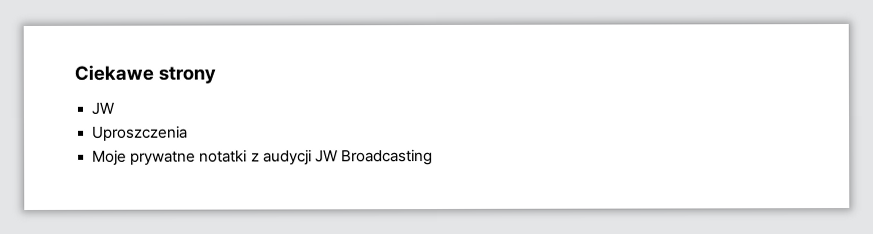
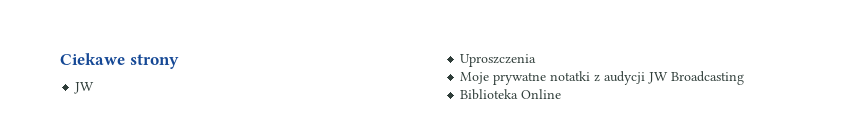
+ Biblioteka Online

